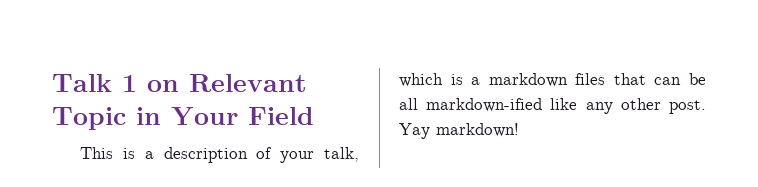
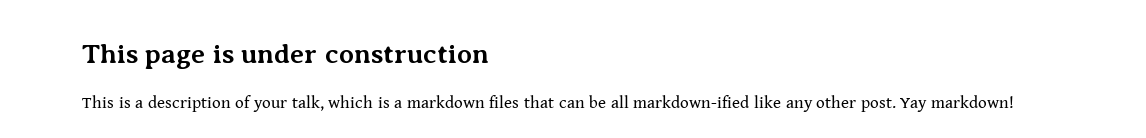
- Talk 1 on Relevant Topic in Your Field
+ This page is under construction

